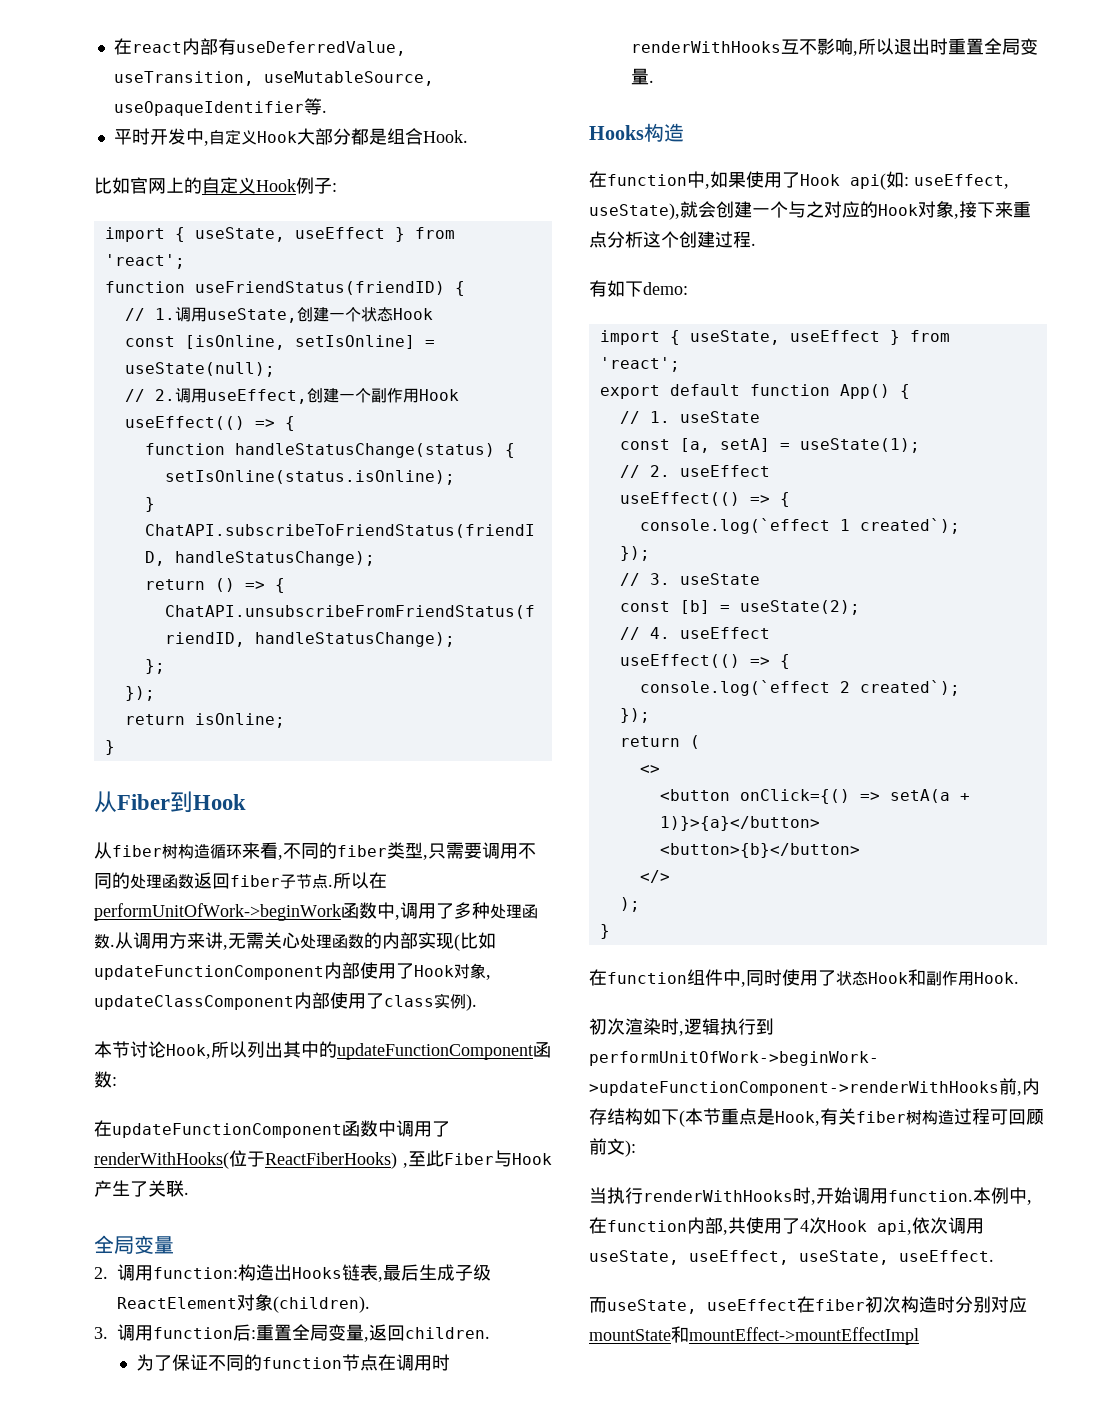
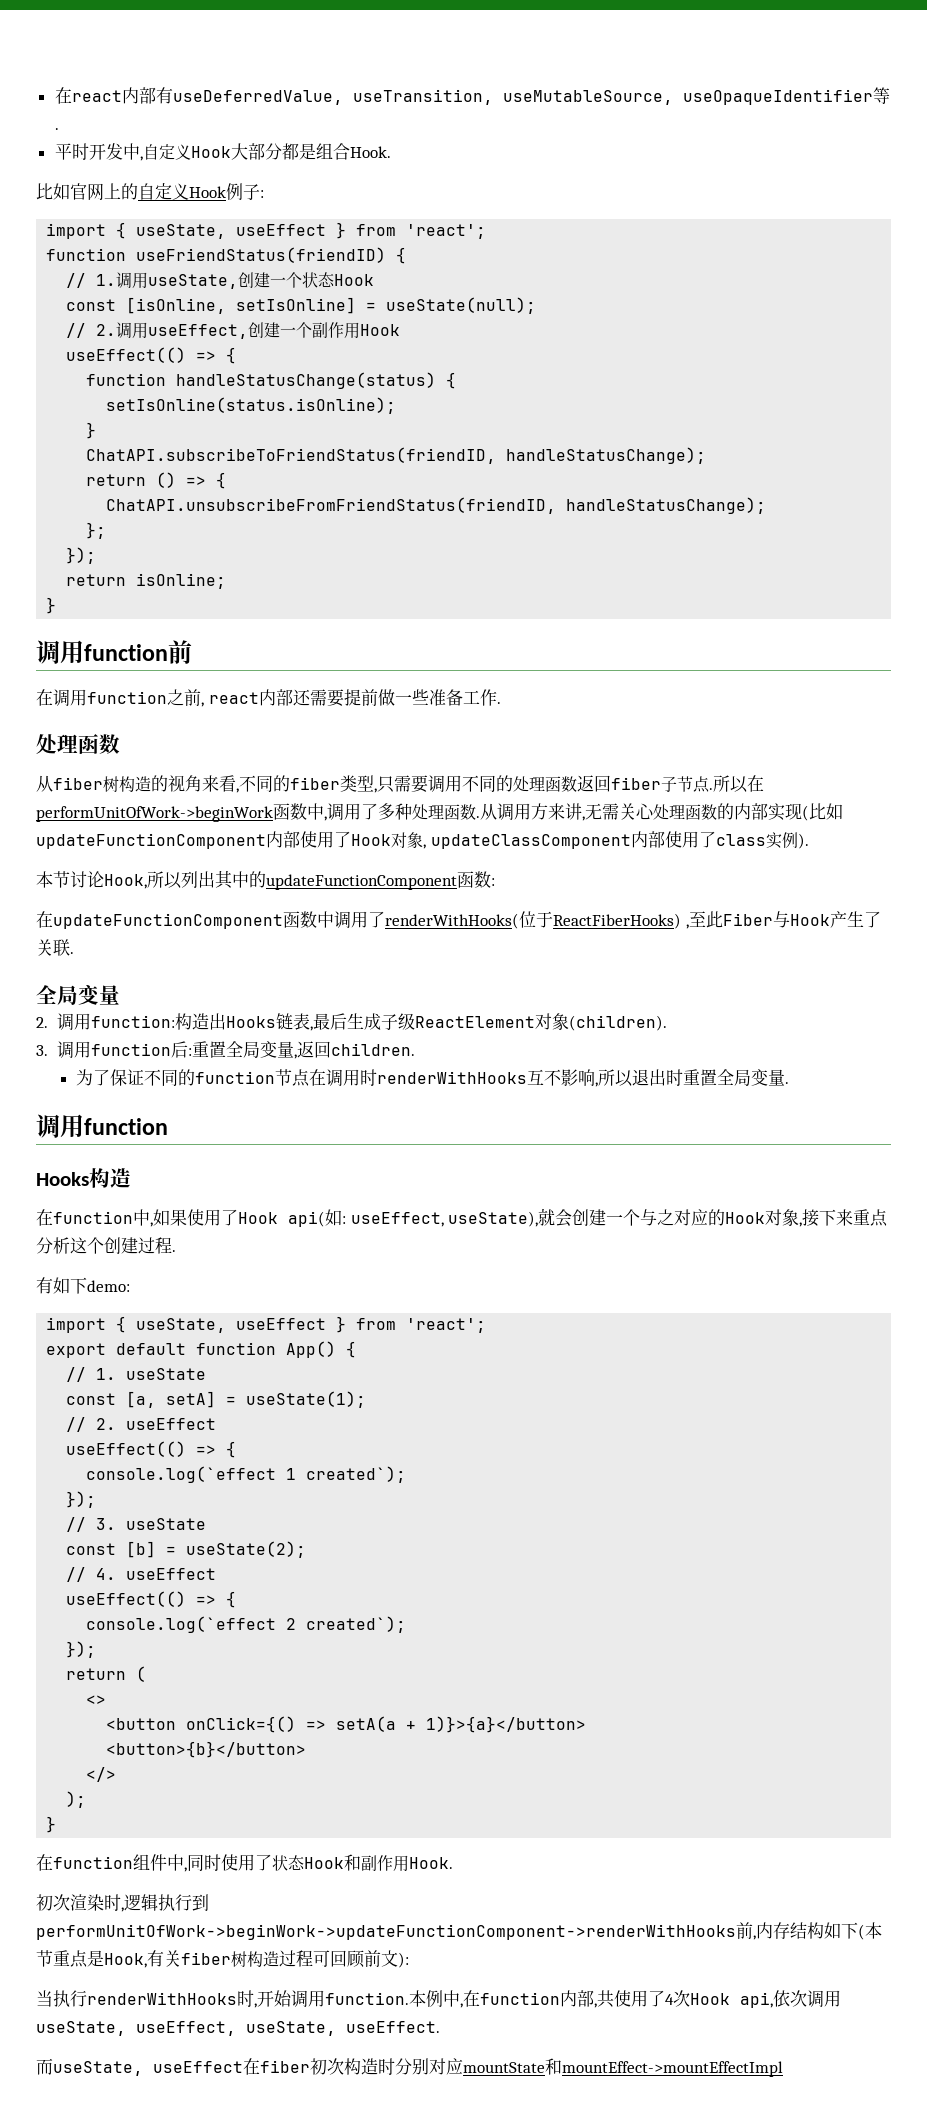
- 从Fiber到Hook
+ 调用function前
+ 在调用function之前, react内部还需要提前做一些准备工作.
+ 处理函数
- 从fiber树构造循环来看,不同的fiber类型,只需要调用不同的处理函数返回fiber子节点.
+ 从fiber树构造的视角来看,不同的fiber类型,只需要调用不同的处理函数返回fiber子节点.
  为了保证不同的function节点在调用时renderWithHooks互不影响,所以退出时重置全局变量.
+ 调用function

